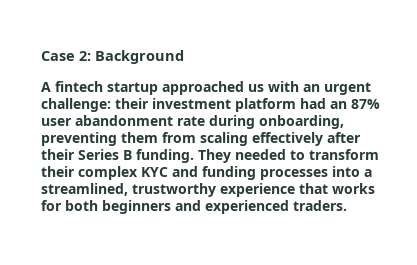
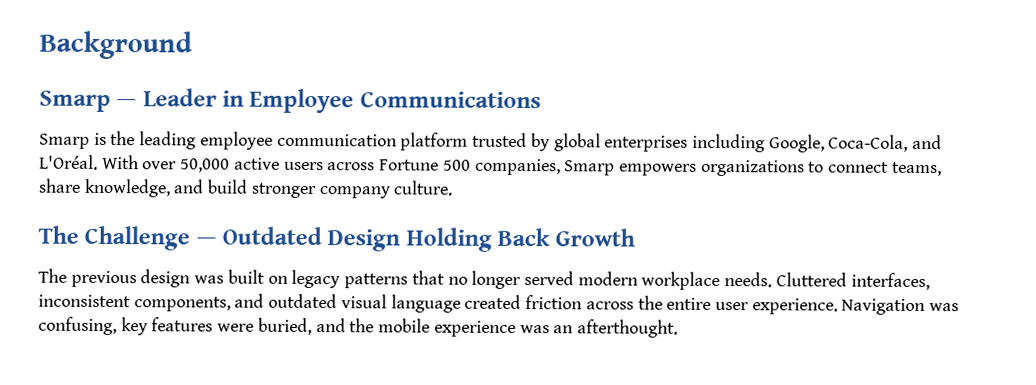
- Case 2: Background
+ Background
- A fintech startup approached us with an urgent challenge: their investment platform had an 87% user abandonment rate during onboarding, preventing them from scaling effectively after their Series B funding. They needed to transform their complex KYC and funding processes into a streamlined, trustworthy experience that works for both beginners and experienced traders.
+ Smarp — Leader in Employee Communications
+ Smarp is the leading employee communication platform trusted by global enterprises including Google, Coca-Cola, and L'Oréal. With over 50,000 active users across Fortune 500 companies, Smarp empowers organizations to connect teams, share knowledge, and build stronger company culture.
+ The Challenge — Outdated Design Holding Back Growth
+ The previous design was built on legacy patterns that no longer served modern workplace needs. Cluttered interfaces, inconsistent components, and outdated visual language created friction across the entire user experience. Navigation was confusing, key features were buried, and the mobile experience was an afterthought.

